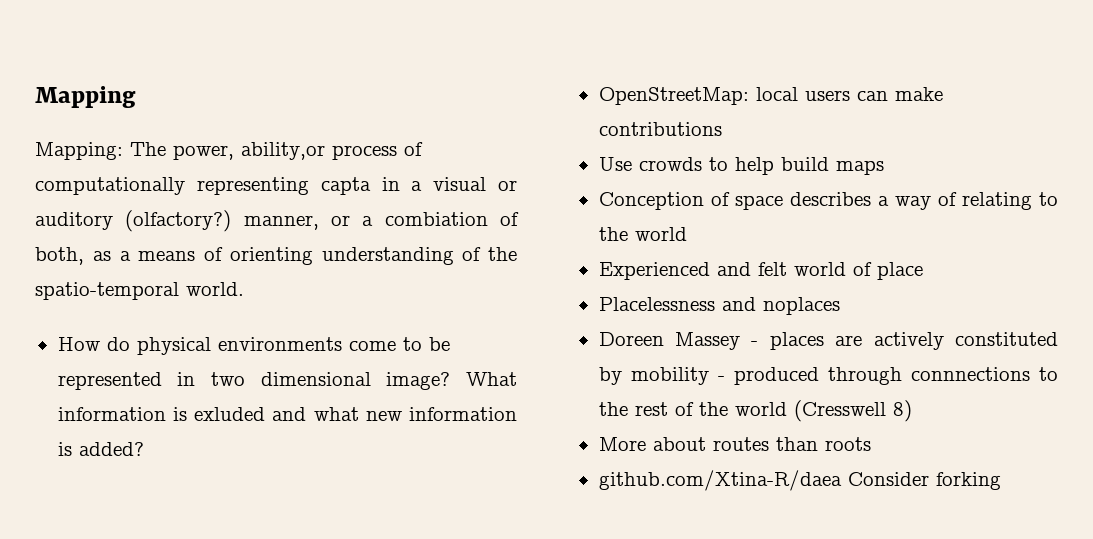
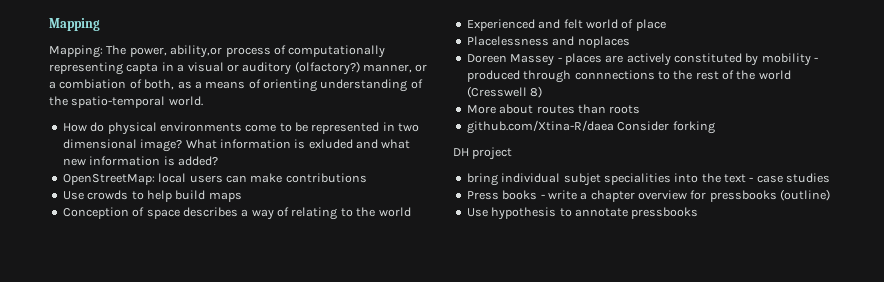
+ DH project
+ bring individual subjet specialities into the text - case studies
+ Press books - write a chapter overview for pressbooks (outline)
+ Use hypothesis to annotate pressbooks

